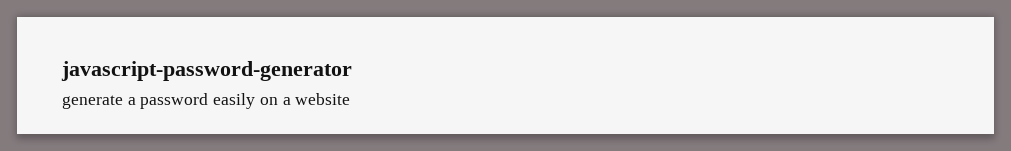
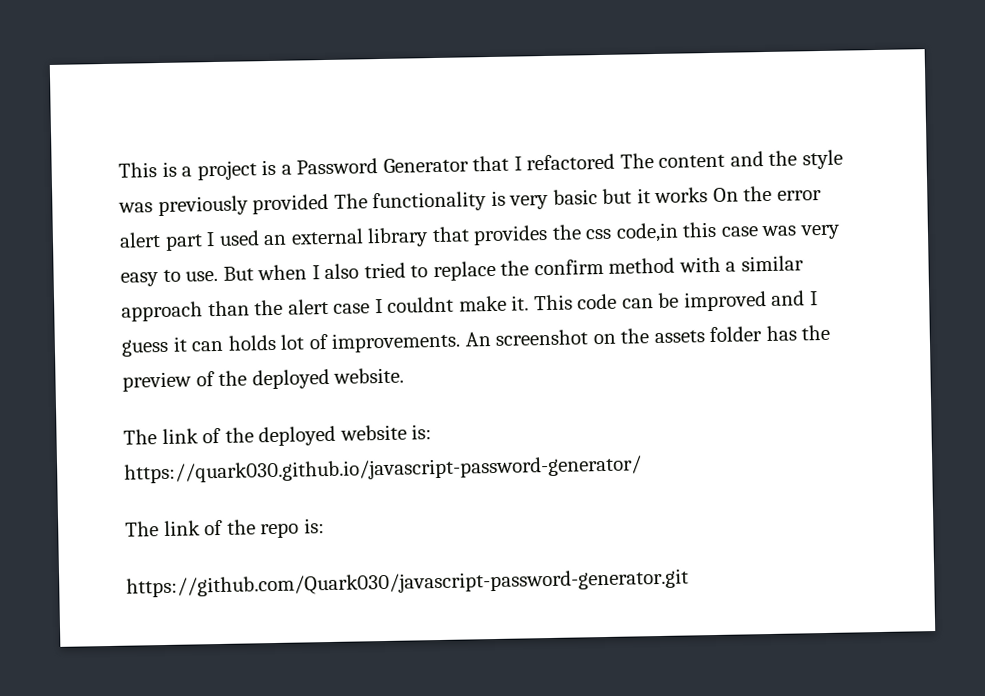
- javascript-password-generator
- generate a password easily on a website
+ This is a project is a Password Generator that I refactored The content and the style was previously provided The functionality is very basic but it works On the error alert part I used an external library that provides the css code,in this case was very easy to use. But when I also tried to replace the confirm method with a similar approach than the alert case I couldnt make it. This code can be improved and I guess it can holds lot of improvements. An screenshot on the assets folder has the preview of the deployed website.
+ The link of the deployed website is: https://quark030.github.io/javascript-password-generator/
+ The link of the repo is:
+ https://github.com/Quark030/javascript-password-generator.git

